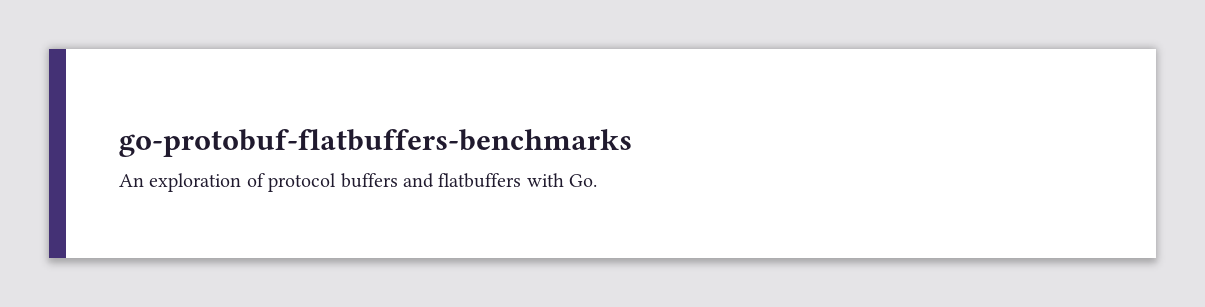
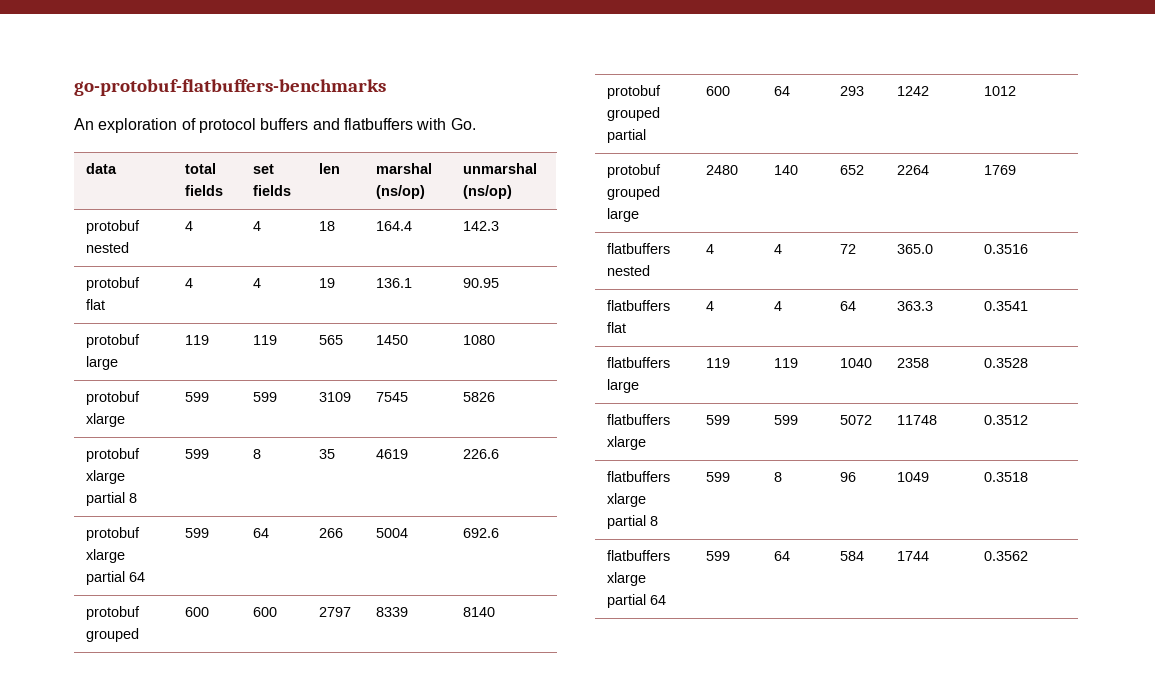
+ data | total fields | set fields | len | marshal (ns/op) | unmarshal (ns/op)
+ protobuf nested | 4 | 4 | 18 | 164.4 | 142.3
+ protobuf flat | 4 | 4 | 19 | 136.1 | 90.95
+ protobuf large | 119 | 119 | 565 | 1450 | 1080
+ protobuf xlarge | 599 | 599 | 3109 | 7545 | 5826
+ protobuf xlarge partial 8 | 599 | 8 | 35 | 4619 | 226.6
+ protobuf xlarge partial 64 | 599 | 64 | 266 | 5004 | 692.6
+ protobuf grouped | 600 | 600 | 2797 | 8339 | 8140
+ protobuf grouped partial | 600 | 64 | 293 | 1242 | 1012
+ protobuf grouped large | 2480 | 140 | 652 | 2264 | 1769
+ flatbuffers nested | 4 | 4 | 72 | 365.0 | 0.3516
+ flatbuffers flat | 4 | 4 | 64 | 363.3 | 0.3541
+ flatbuffers large | 119 | 119 | 1040 | 2358 | 0.3528
+ flatbuffers xlarge | 599 | 599 | 5072 | 11748 | 0.3512
+ flatbuffers xlarge partial 8 | 599 | 8 | 96 | 1049 | 0.3518
+ flatbuffers xlarge partial 64 | 599 | 64 | 584 | 1744 | 0.3562

